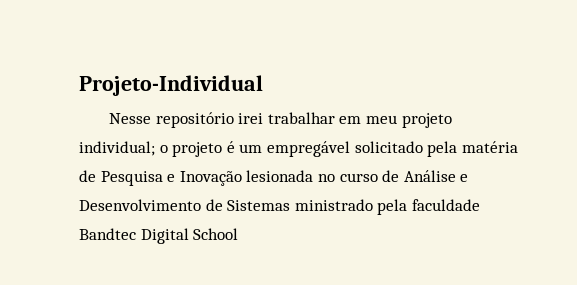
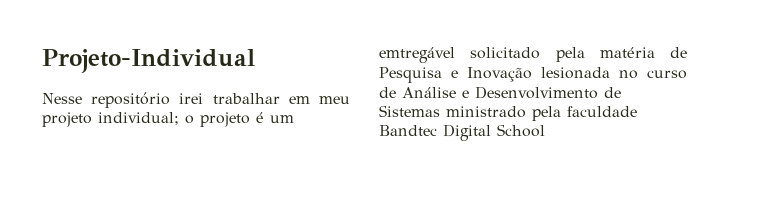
- Nesse repositório irei trabalhar em meu projeto individual; o projeto é um empregável solicitado pela matéria de Pesquisa e Inovação lesionada no curso de Análise e Desenvolvimento de Sistemas ministrado pela faculdade Bandtec Digital School
+ Nesse repositório irei trabalhar em meu projeto individual; o projeto é um emtregável solicitado pela matéria de Pesquisa e Inovação lesionada no curso de Análise e Desenvolvimento de Sistemas ministrado pela faculdade Bandtec Digital School

